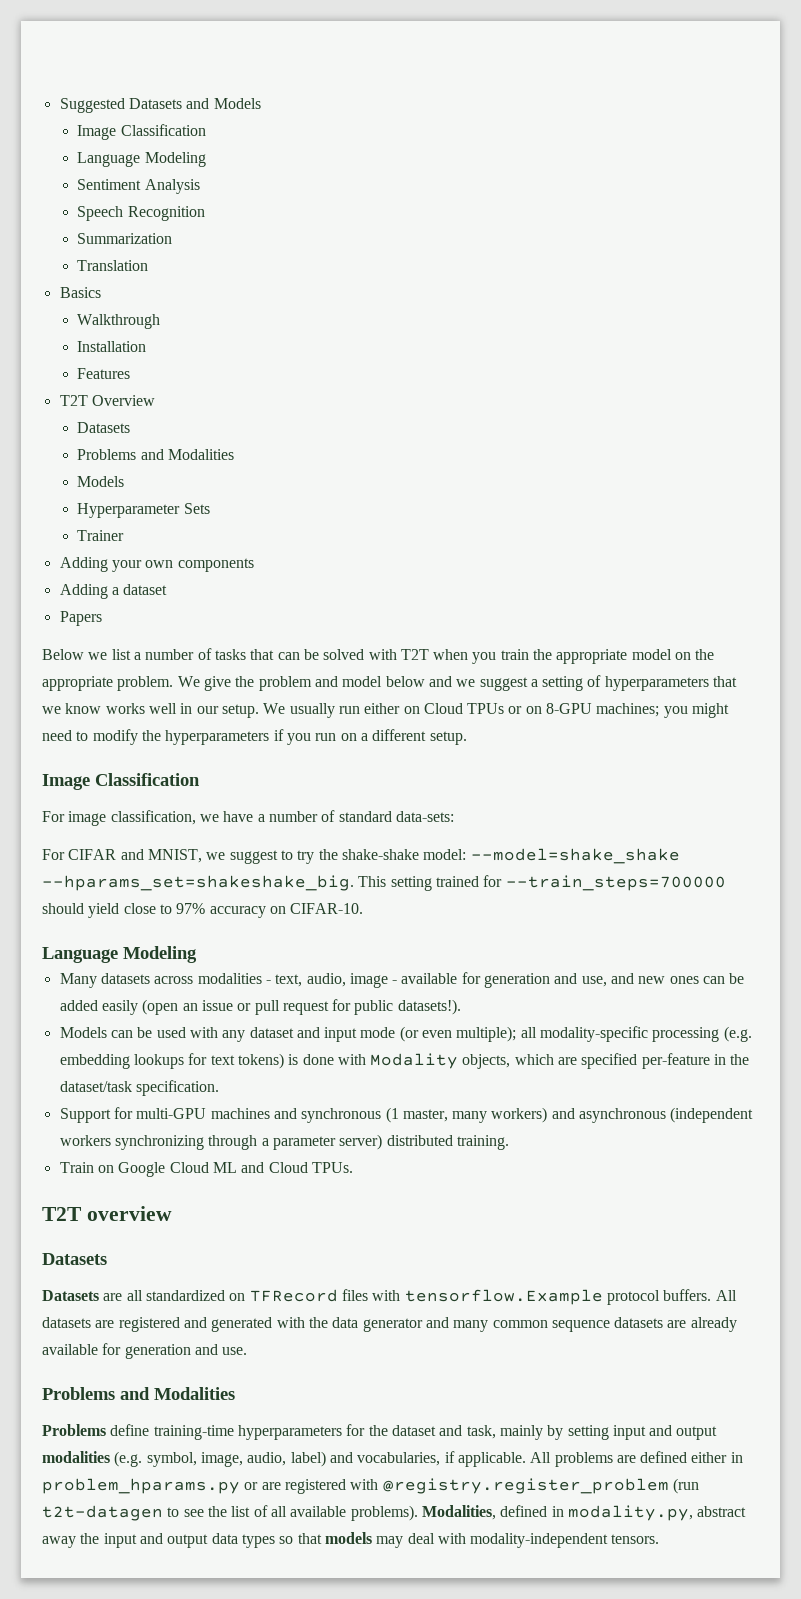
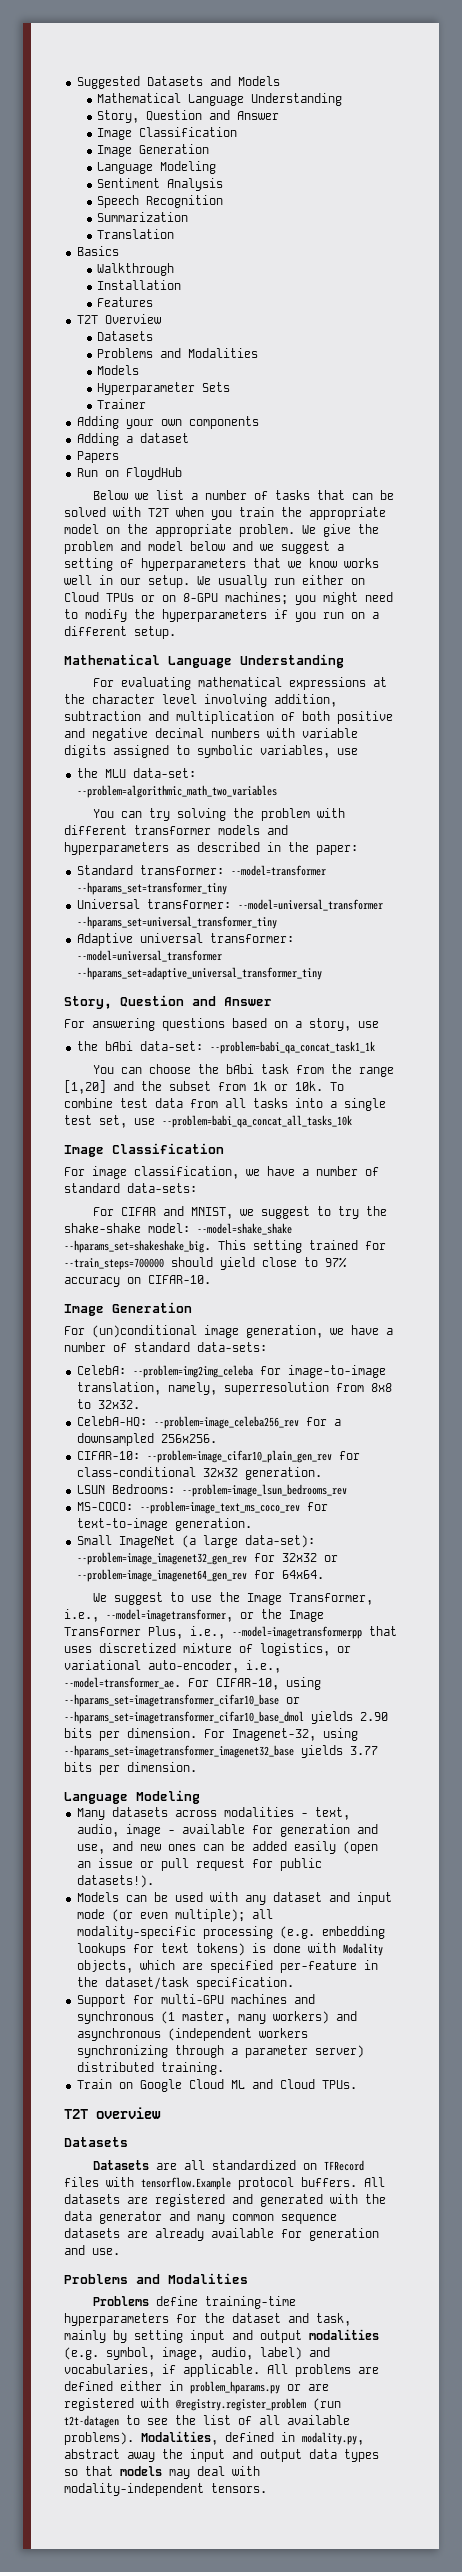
  Suggested Datasets and Models
+ Mathematical Language Understanding
+ Story, Question and Answer
  Image Classification
+ Image Generation
+ Run on FloydHub
  We usually run either on Cloud TPUs or on 8-GPU machines; you might need to modify the hyperparameters if you run on a different setup.
+ Mathematical Language Understanding
+ For evaluating mathematical expressions at the character level involving addition, subtraction and multiplication of both positive and negative decimal numbers with variable digits assigned to symbolic variables, use
+ the MLU data-set: --problem=algorithmic_math_two_variables
+ You can try solving the problem with different transformer models and hyperparameters as described in the paper:
+ Standard transformer: --model=transformer --hparams_set=transformer_tiny
+ Universal transformer: --model=universal_transformer --hparams_set=universal_transformer_tiny
+ Adaptive universal transformer: --model=universal_transformer --hparams_set=adaptive_universal_transformer_tiny
+ Story, Question and Answer
+ For answering questions based on a story, use
+ the bAbi data-set: --problem=babi_qa_concat_task1_1k
+ You can choose the bAbi task from the range [1,20] and the subset from 1k or 10k. To combine test data from all tasks into a single test set, use --problem=babi_qa_concat_all_tasks_10k
  This setting trained for --train_steps=700000 should yield close to 97% accuracy on CIFAR-10.
+ Image Generation
+ For (un)conditional image generation, we have a number of standard data-sets:
+ CelebA: --problem=img2img_celeba for image-to-image translation, namely, superresolution from 8x8 to 32x32.
+ CelebA-HQ: --problem=image_celeba256_rev for a downsampled 256x256.
+ CIFAR-10: --problem=image_cifar10_plain_gen_rev for class-conditional 32x32 generation.
+ LSUN Bedrooms: --problem=image_lsun_bedrooms_rev
+ MS-COCO: --problem=image_text_ms_coco_rev for text-to-image generation.
+ Small ImageNet (a large data-set): --problem=image_imagenet32_gen_rev for 32x32 or --problem=image_imagenet64_gen_rev for 64x64.
+ We suggest to use the Image Transformer, i.e., --model=imagetransformer, or the Image Transformer Plus, i.e., --model=imagetransformerpp that uses discretized mixture of logistics, or variational auto-encoder, i.e., --model=transformer_ae. For CIFAR-10, using --hparams_set=imagetransformer_cifar10_base or --hparams_set=imagetransformer_cifar10_base_dmol yields 2.90 bits per dimension. For Imagenet-32, using --hparams_set=imagetransformer_imagenet32_base yields 3.77 bits per dimension.

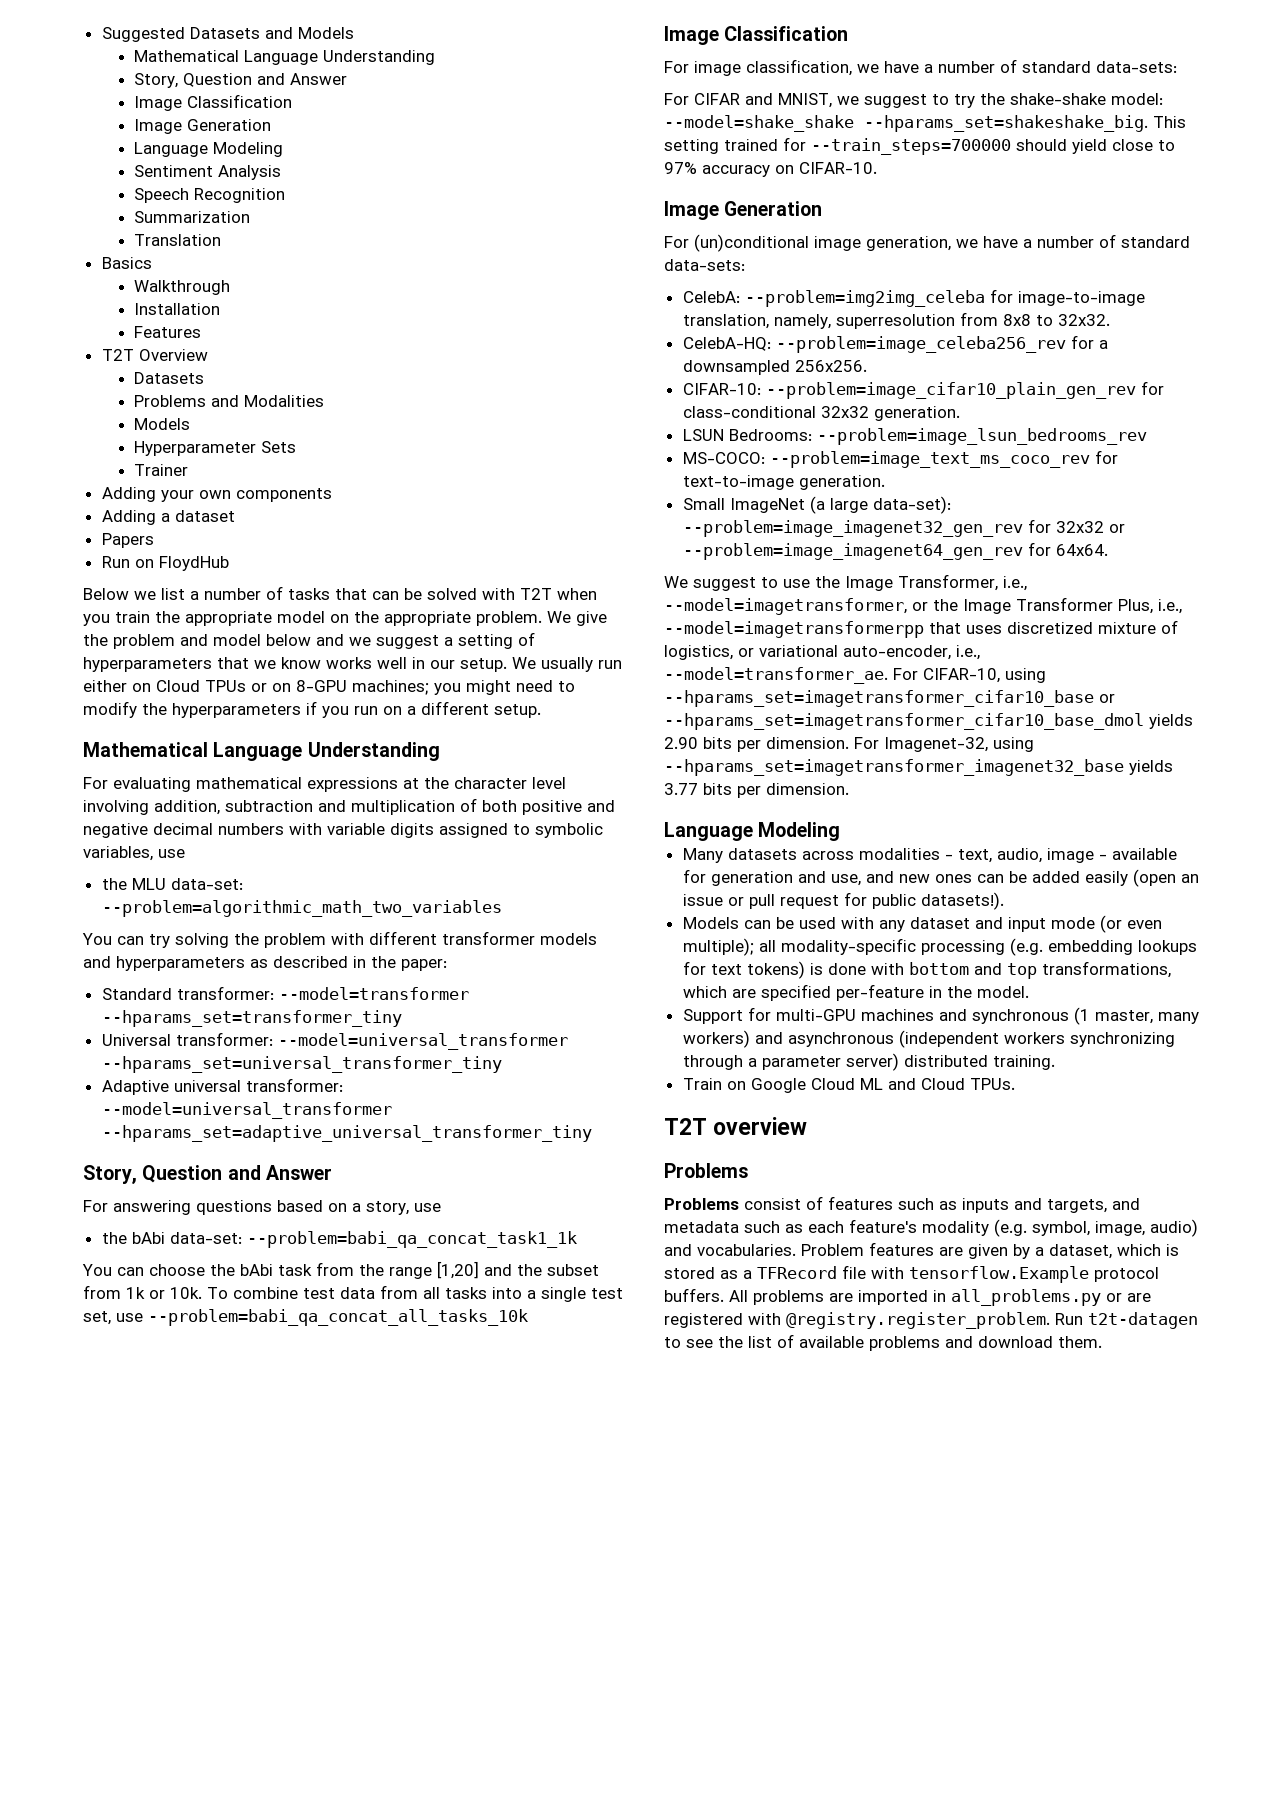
- Models can be used with any dataset and input mode (or even multiple); all modality-specific processing (e.g. embedding lookups for text tokens) is done with Modality objects, which are specified per-feature in the dataset/task specification.
+ Models can be used with any dataset and input mode (or even multiple); all modality-specific processing (e.g. embedding lookups for text tokens) is done with bottom and top transformations, which are specified per-feature in the model.
  T2T overview
- Datasets
- Datasets are all standardized on TFRecord files with tensorflow.Example protocol buffers.
+ Problems
+ Problems consist of features such as inputs and targets, and metadata such as each feature's modality (e.g. symbol, image, audio) and vocabularies. Problem features are given by a dataset, which is stored as a TFRecord file with tensorflow.Example protocol buffers.
- All datasets are registered and generated with the data generator and many common sequence datasets are already available for generation and use.
- Problems and Modalities
- Problems define training-time hyperparameters for the dataset and task, mainly by setting input and output modalities (e.g. symbol, image, audio, label) and vocabularies, if applicable. All problems are defined either in problem_hparams.py or are registered with @registry.register_problem (run t2t-datagen to see the list of all available problems). Modalities, defined in modality.py, abstract away the input and output data types so that models may deal with modality-independent tensors.
+ All problems are imported in all_problems.py or are registered with @registry.register_problem. Run t2t-datagen to see the list of available problems and download them.

